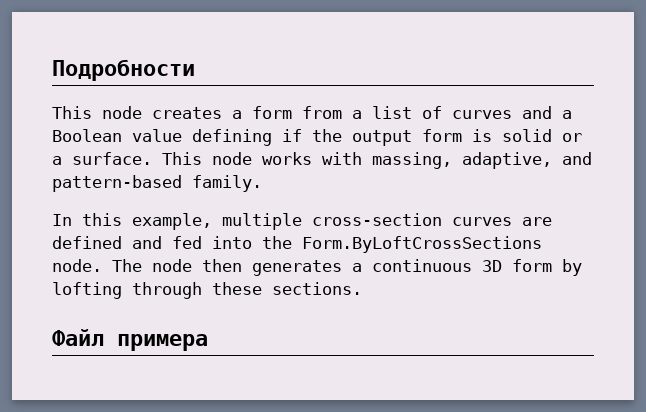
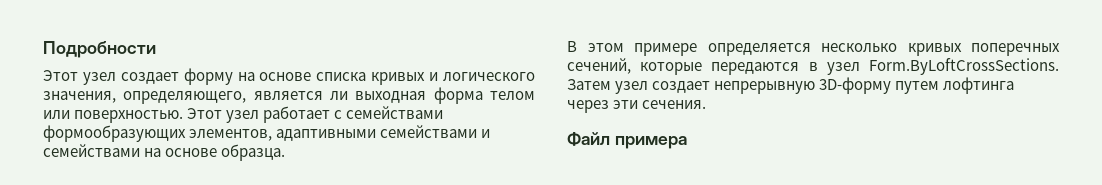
- This node creates a form from a list of curves and a Boolean value defining if the output form is solid or a surface. This node works with massing, adaptive, and pattern-based family.
- In this example, multiple cross-section curves are defined and fed into the Form.ByLoftCrossSections node. The node then generates a continuous 3D form by lofting through these sections.
+ Этот узел создает форму на основе списка кривых и логического значения, определяющего, является ли выходная форма телом или поверхностью. Этот узел работает с семействами формообразующих элементов, адаптивными семействами и семействами на основе образца.
+ В этом примере определяется несколько кривых поперечных сечений, которые передаются в узел Form.ByLoftCrossSections. Затем узел создает непрерывную 3D-форму путем лофтинга через эти сечения.

